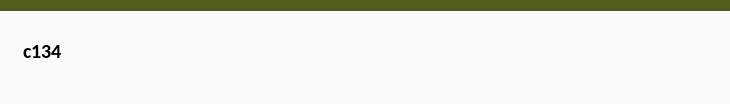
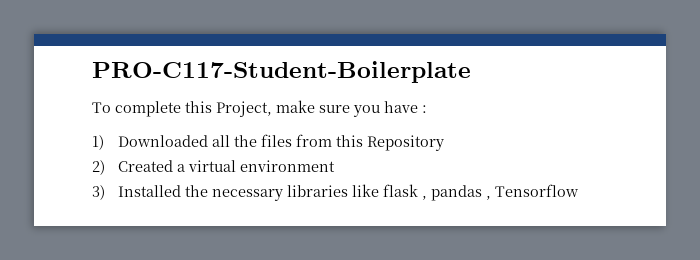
- c134
+ PRO-C117-Student-Boilerplate
+ To complete this Project, make sure you have :
+ 1) Downloaded all the files from this Repository
+ 2) Created a virtual environment
+ 3) Installed the necessary libraries like flask , pandas , Tensorflow

